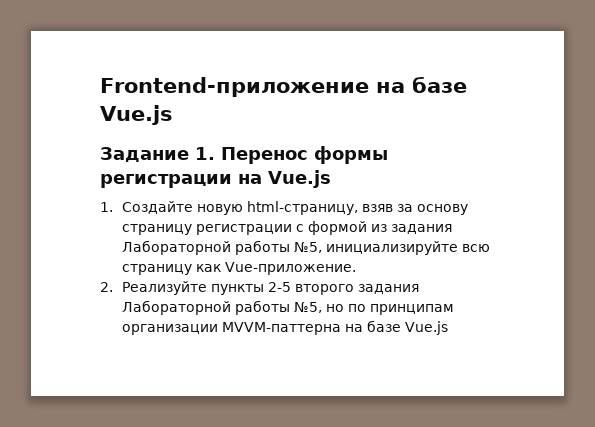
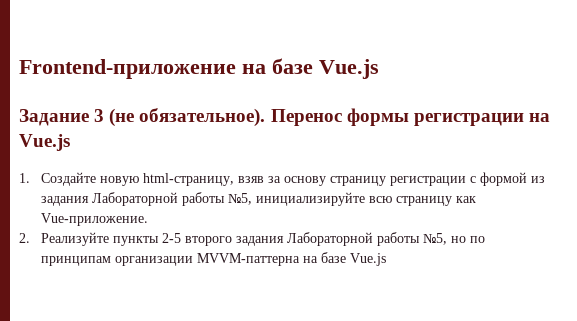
- Задание 1. Перенос формы регистрации на Vue.js
+ Задание 3 (не обязательное). Перенос формы регистрации на Vue.js

